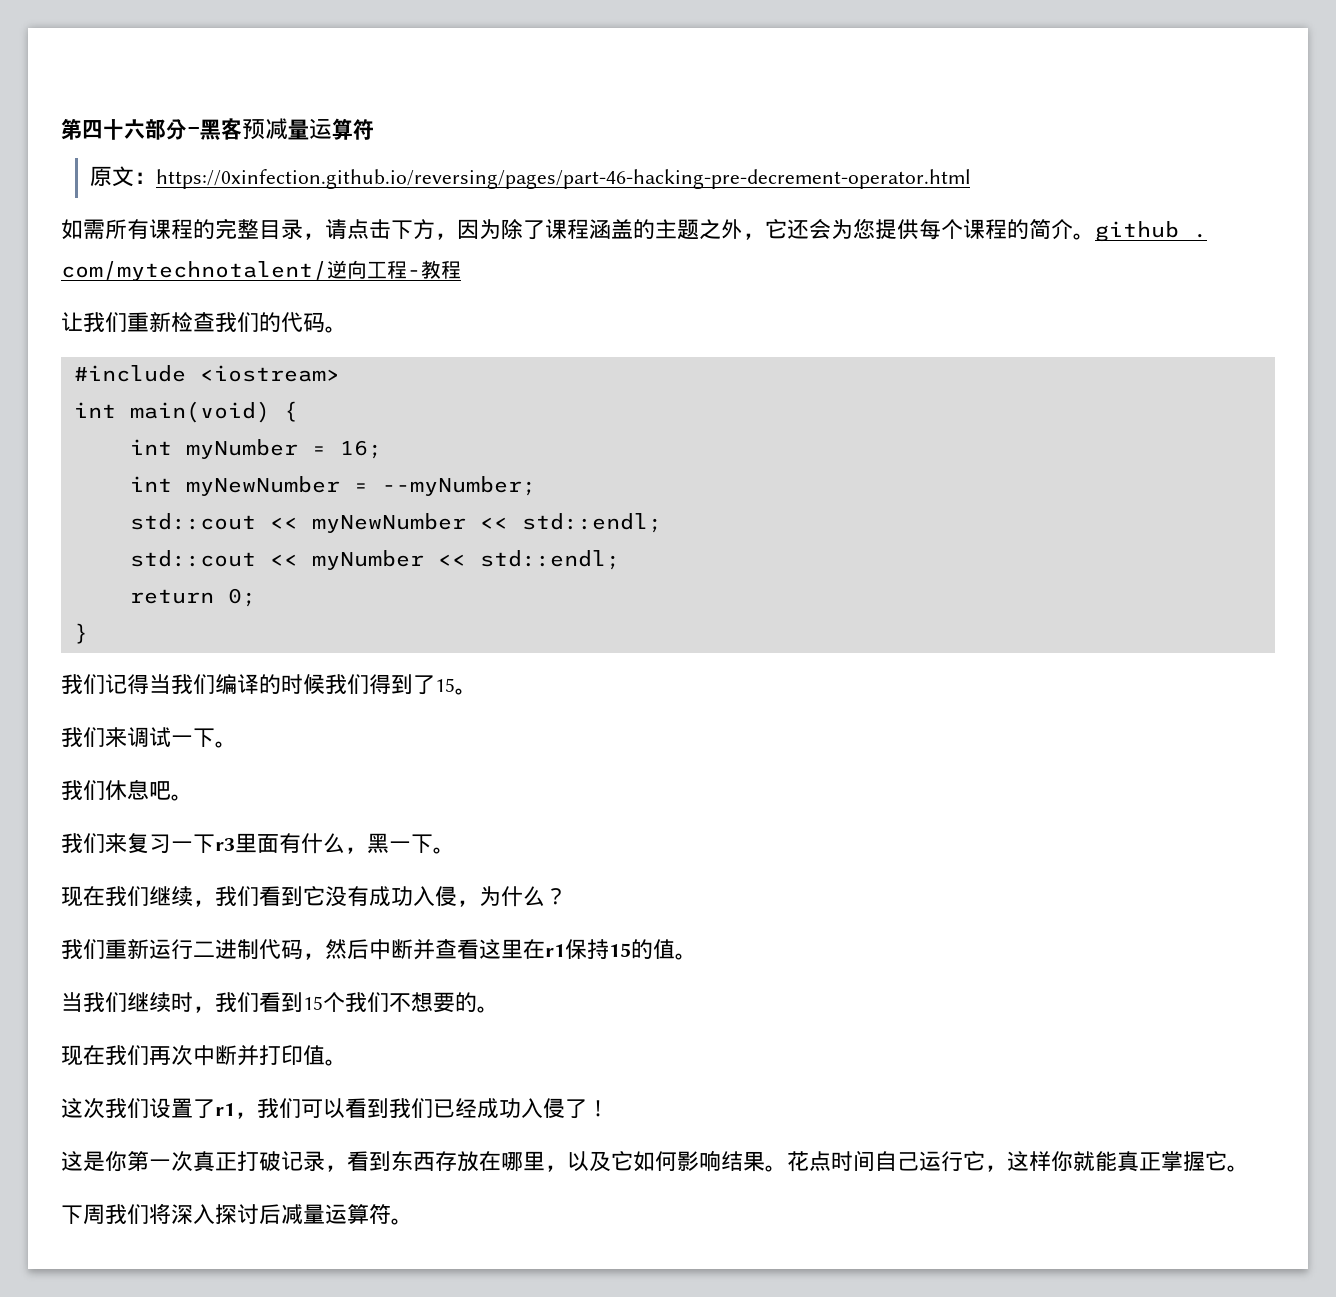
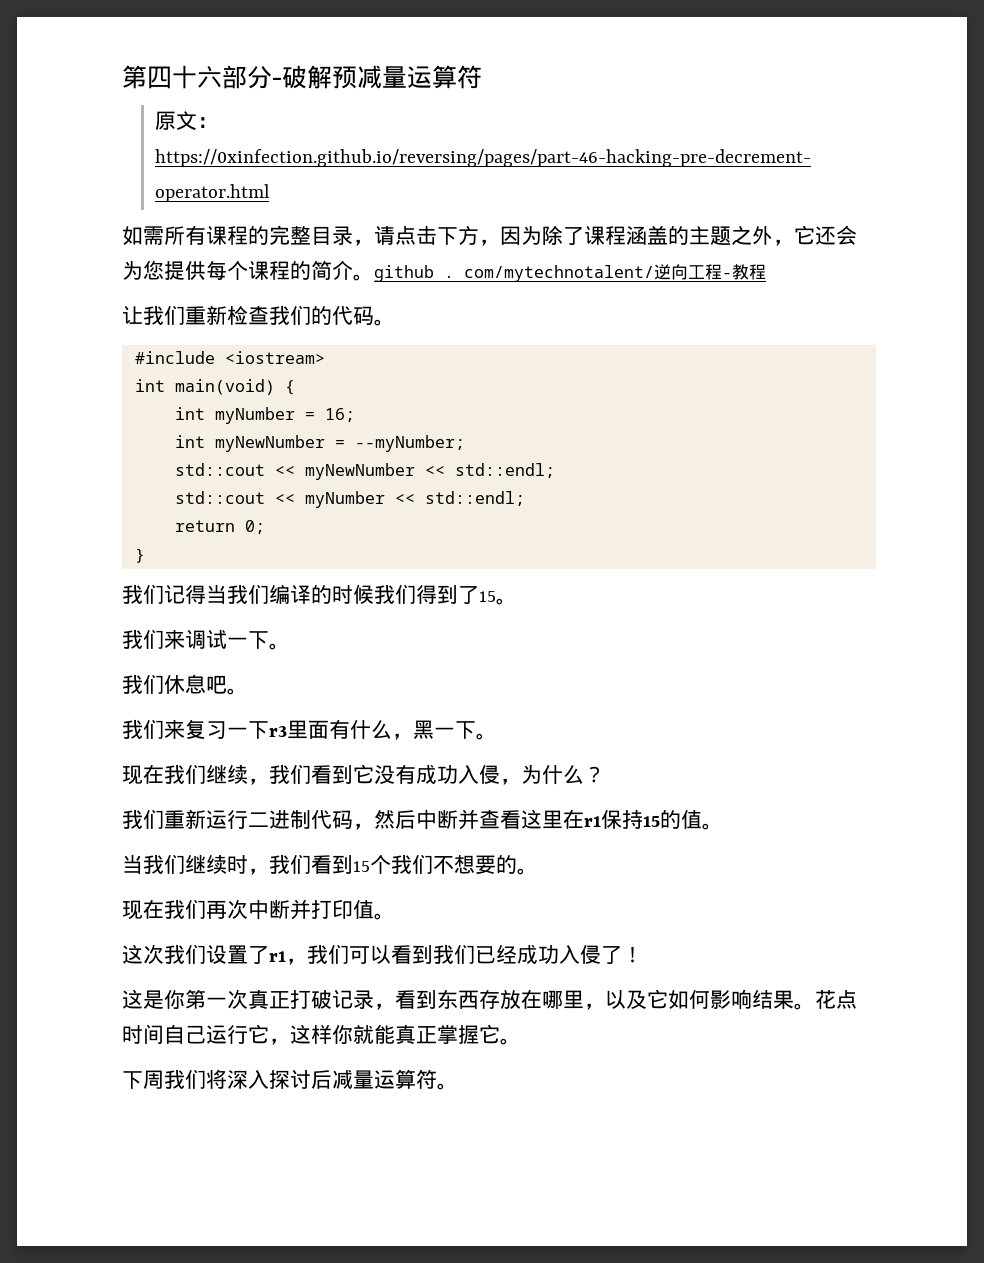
- 第四十六部分-黑客预减量运算符
+ 第四十六部分-破解预减量运算符

